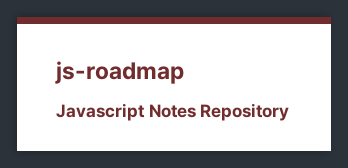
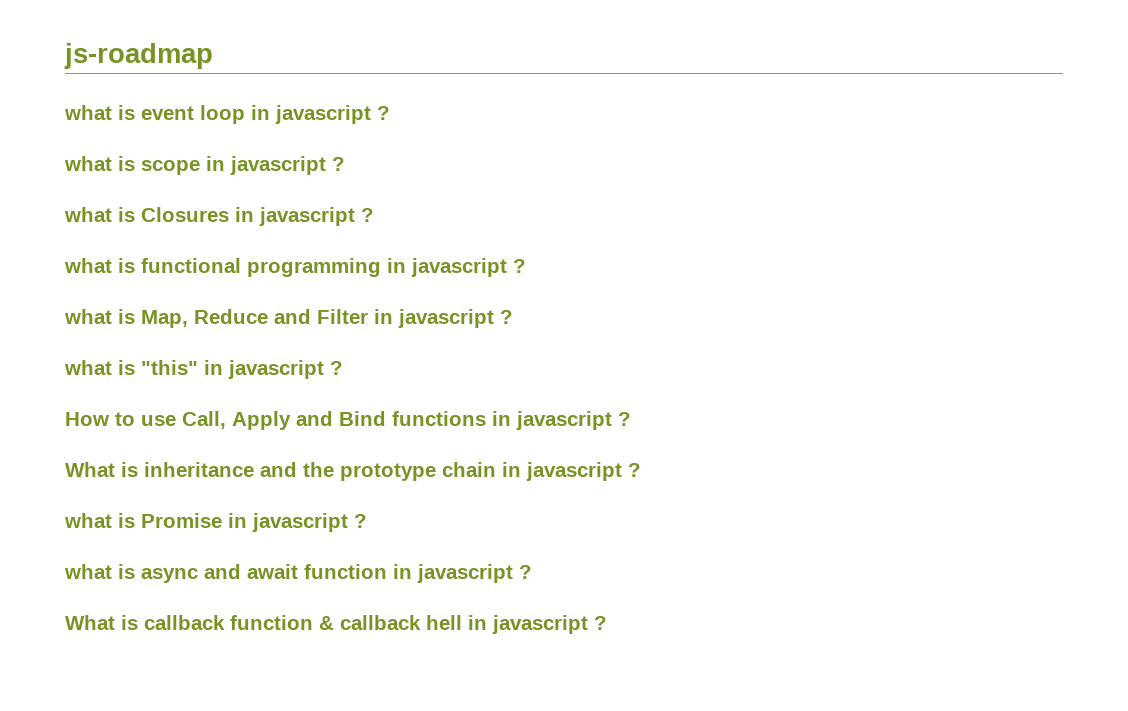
- Javascript Notes Repository
+ what is event loop in javascript ?
+ what is scope in javascript ?
+ what is Closures in javascript ?
+ what is functional programming in javascript ?
+ what is Map, Reduce and Filter in javascript ?
+ what is "this" in javascript ?
+ How to use Call, Apply and Bind functions in javascript ?
+ What is inheritance and the prototype chain in javascript ?
+ what is Promise in javascript ?
+ what is async and await function in javascript ?
+ What is callback function & callback hell in javascript ?

